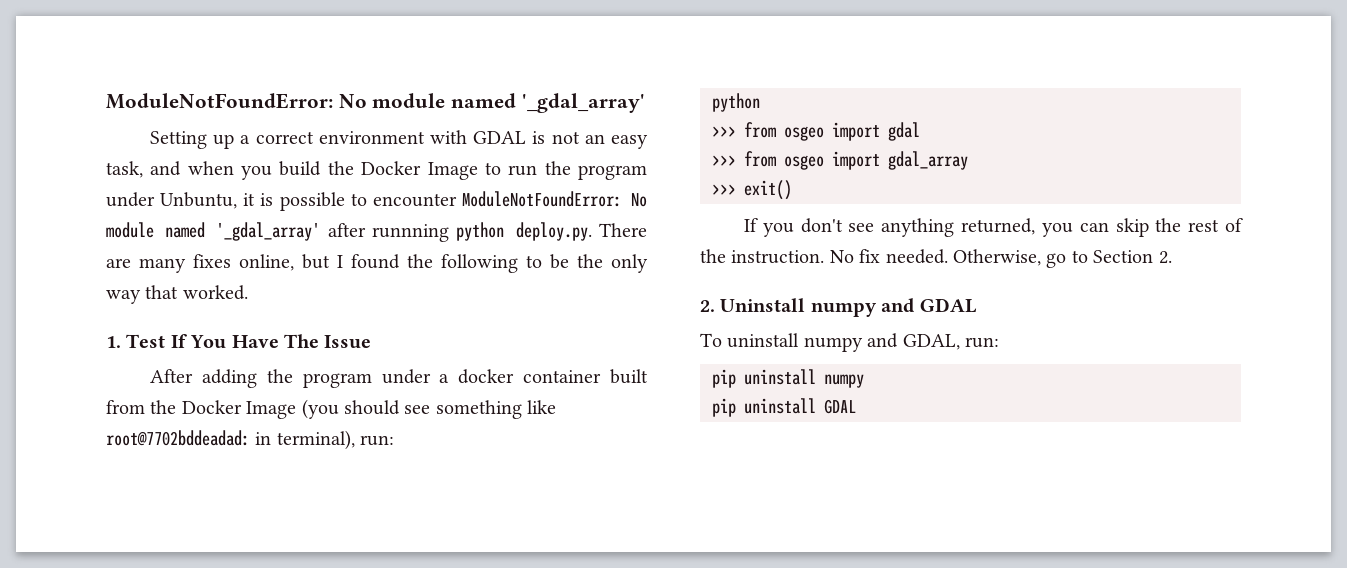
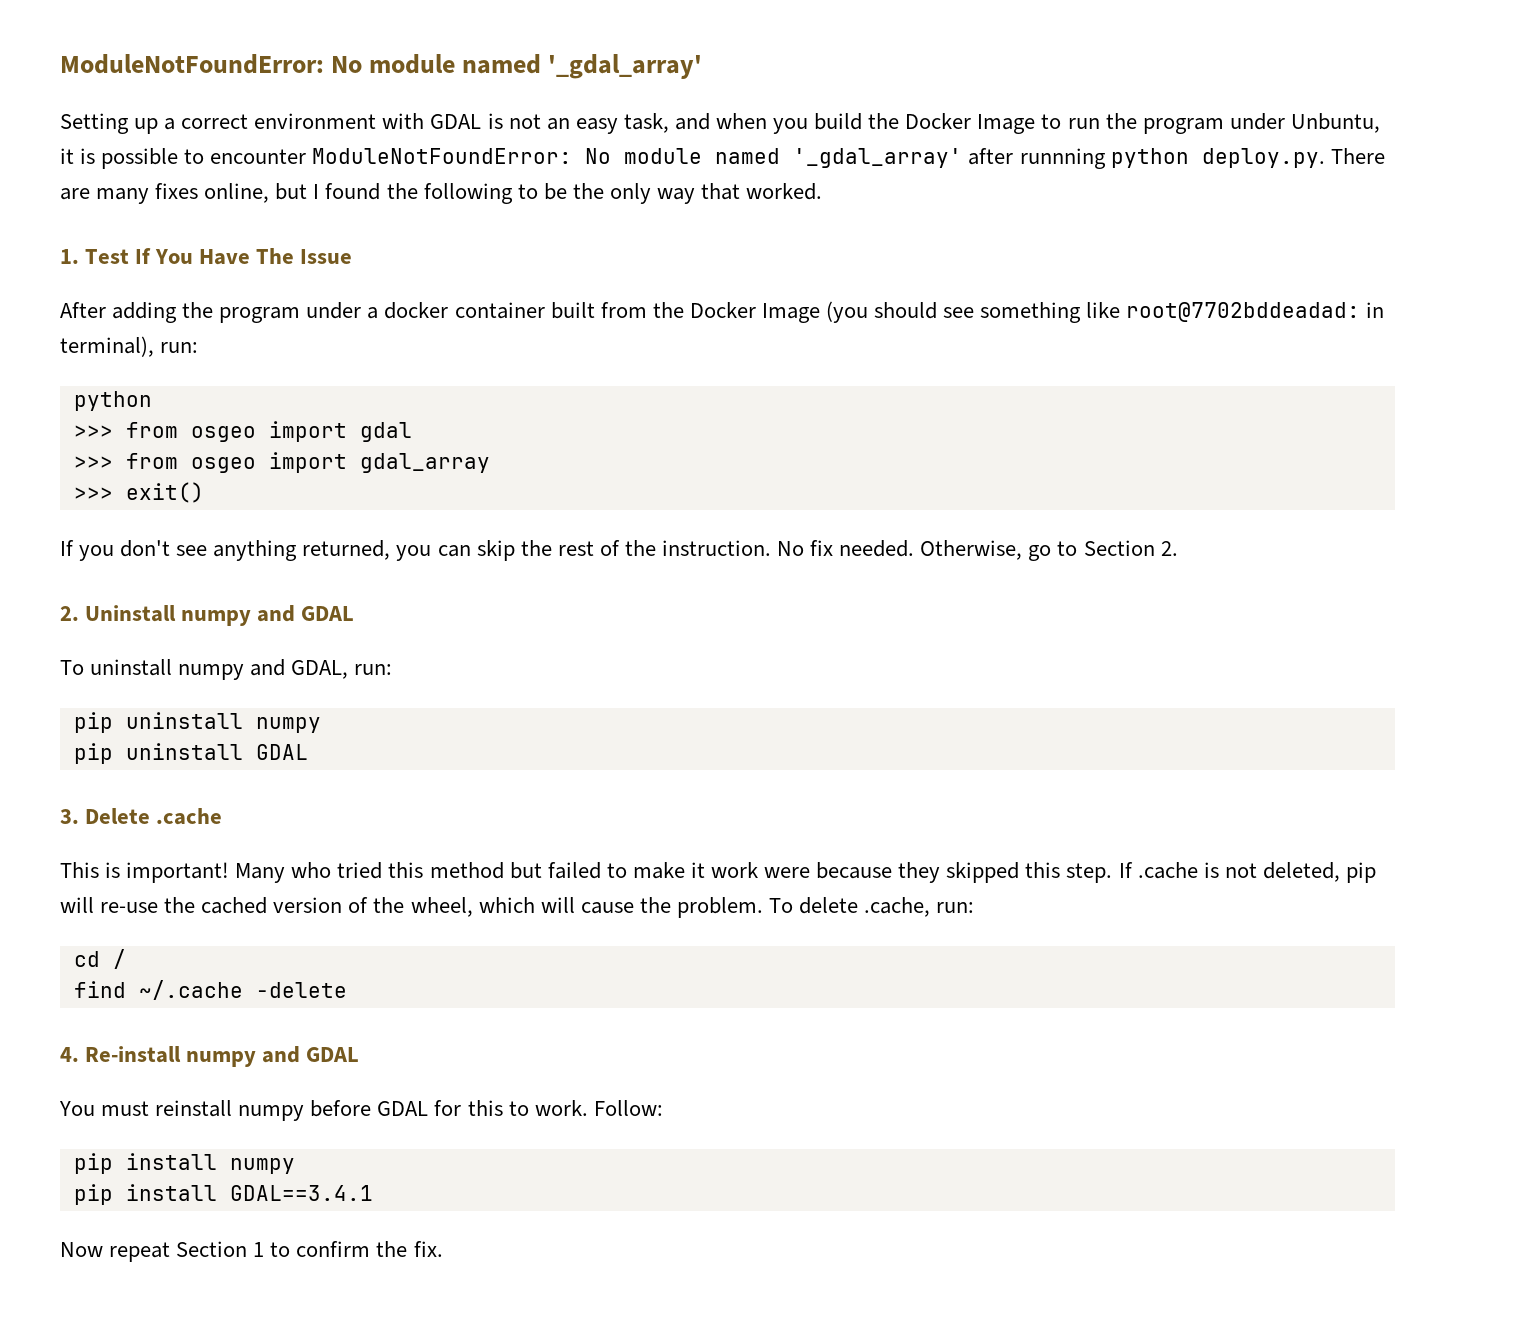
+ 3. Delete .cache
+ This is important! Many who tried this method but failed to make it work were because they skipped this step. If .cache is not deleted, pip will re-use the cached version of the wheel, which will cause the problem. To delete .cache, run:
+ cd /
+ find ~/.cache -delete
+ 4. Re-install numpy and GDAL
+ You must reinstall numpy before GDAL for this to work. Follow:
+ pip install numpy
+ pip install GDAL==3.4.1
+ Now repeat Section 1 to confirm the fix.

